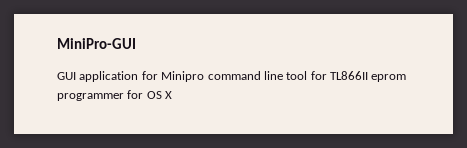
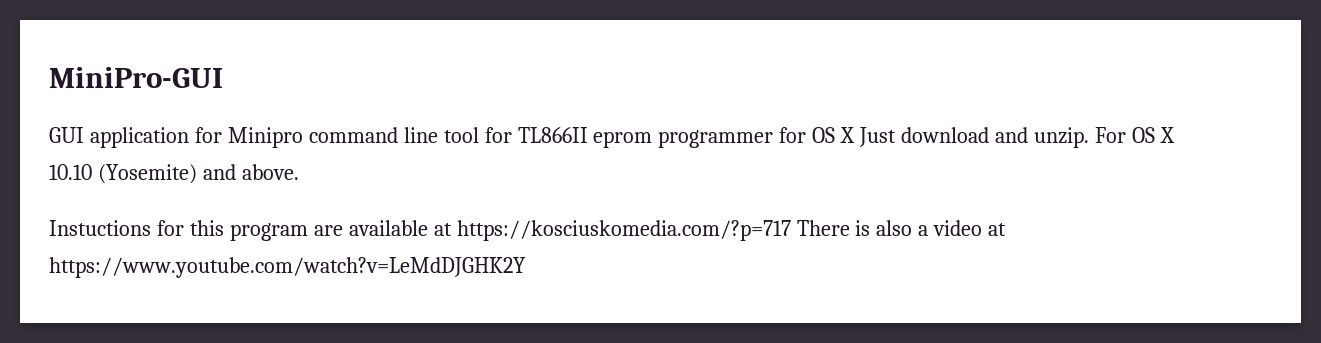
- GUI application for Minipro command line tool for TL866II eprom programmer for OS X
+ GUI application for Minipro command line tool for TL866II eprom programmer for OS X Just download and unzip. For OS X 10.10 (Yosemite) and above.
+ Instuctions for this program are available at https://kosciuskomedia.com/?p=717 There is also a video at https://www.youtube.com/watch?v=LeMdDJGHK2Y

